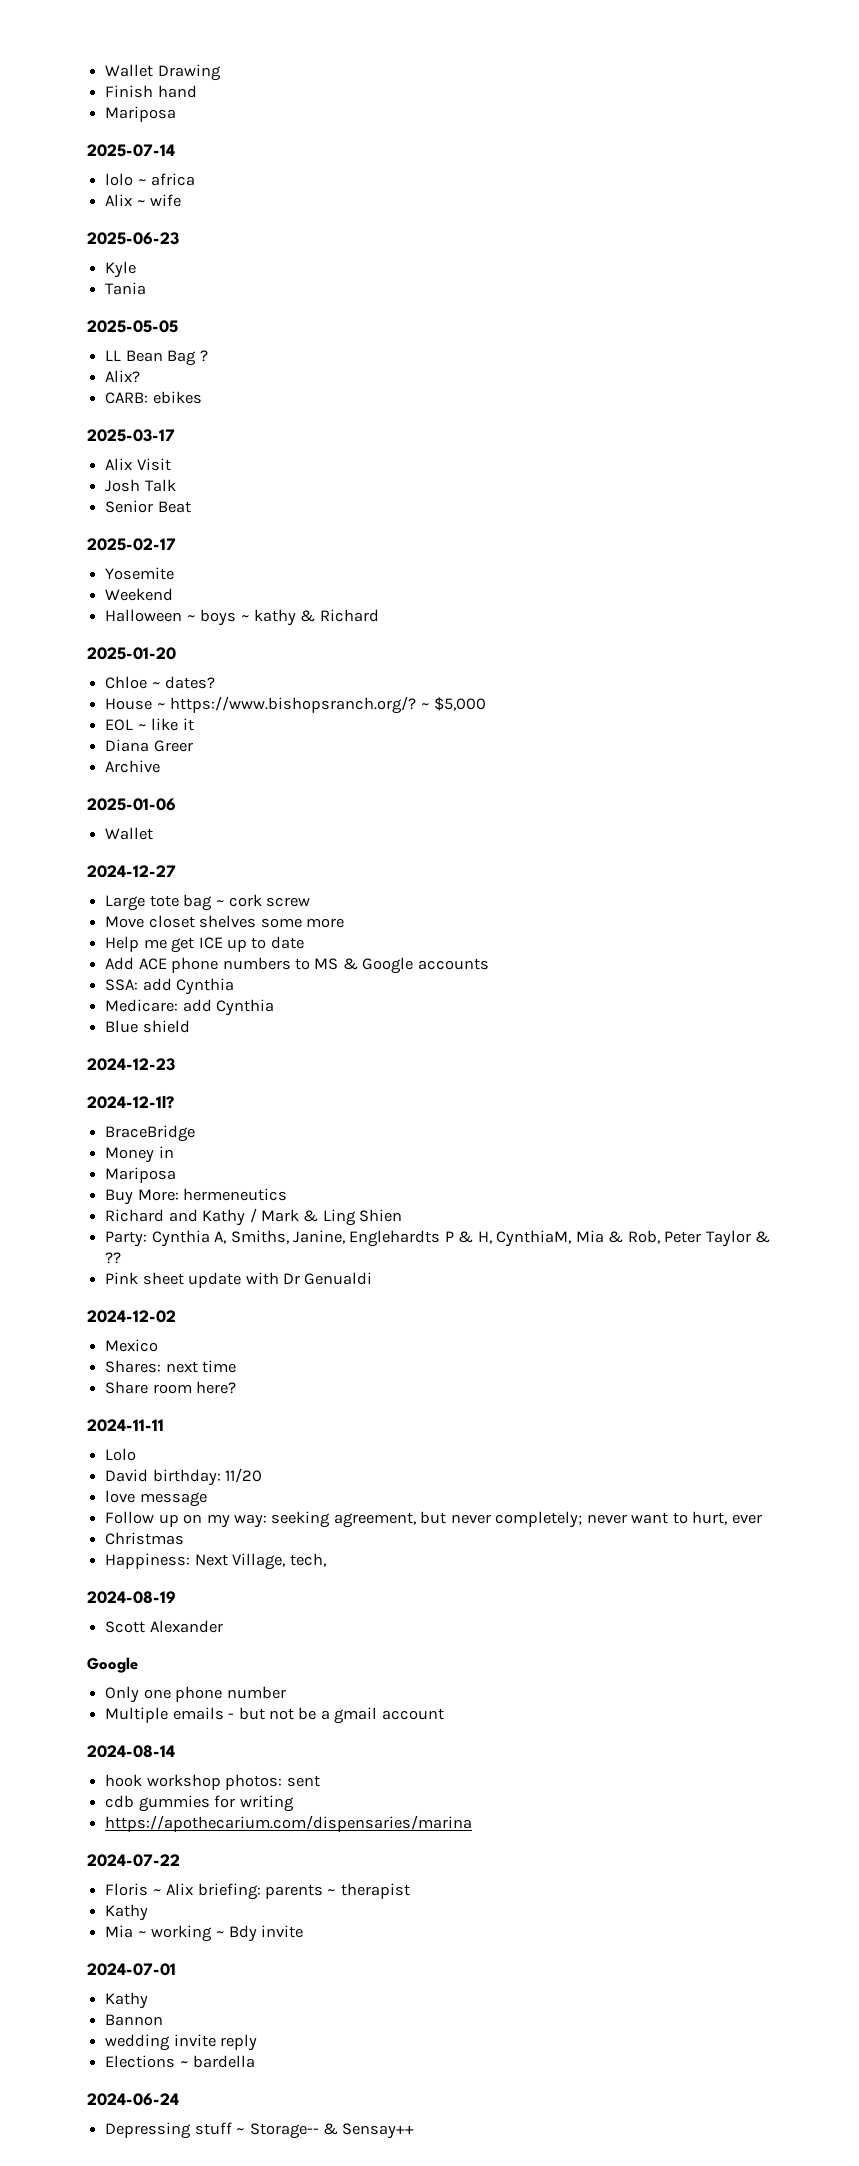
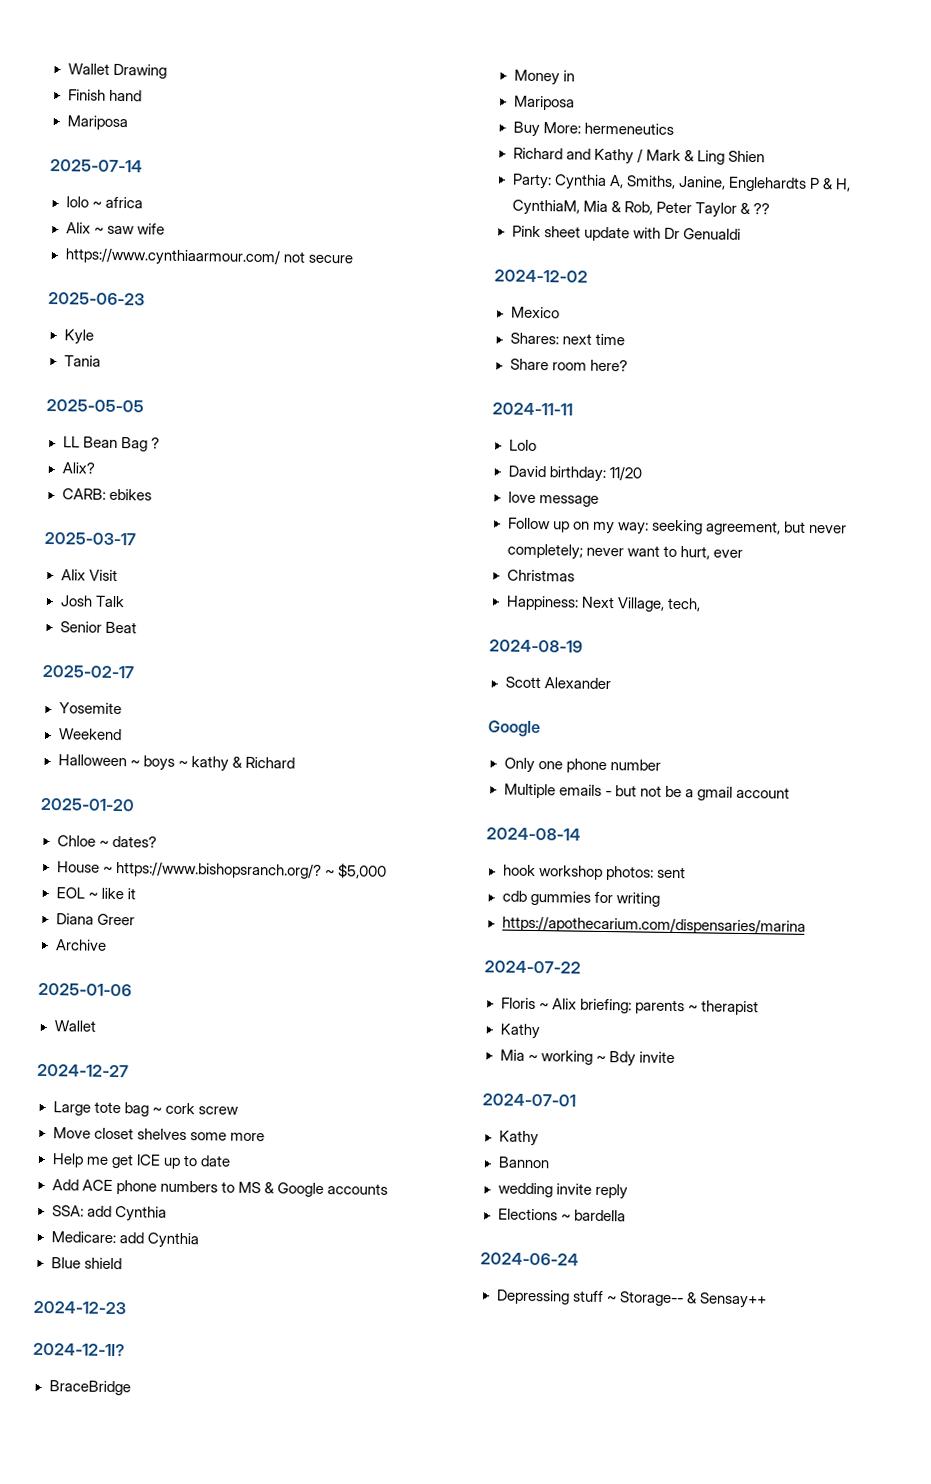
- Alix ~ wife
+ Alix ~ saw wife
+ https://www.cynthiaarmour.com/ not secure

